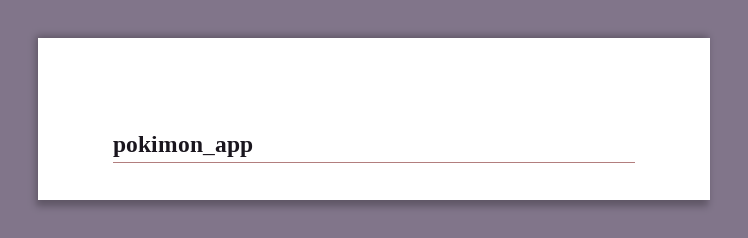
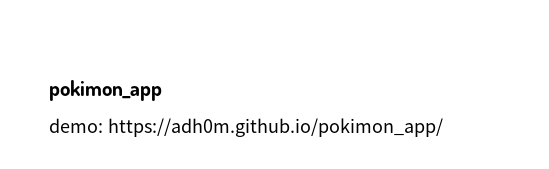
+ demo: https://adh0m.github.io/pokimon_app/

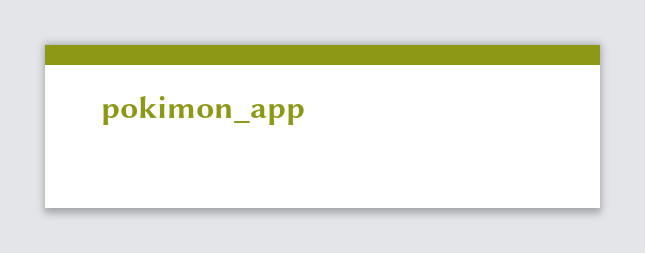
- demo: https://adh0m.github.io/pokimon_app/

